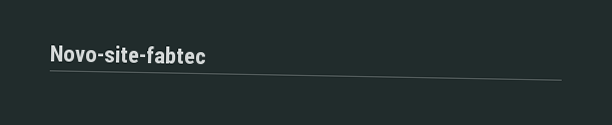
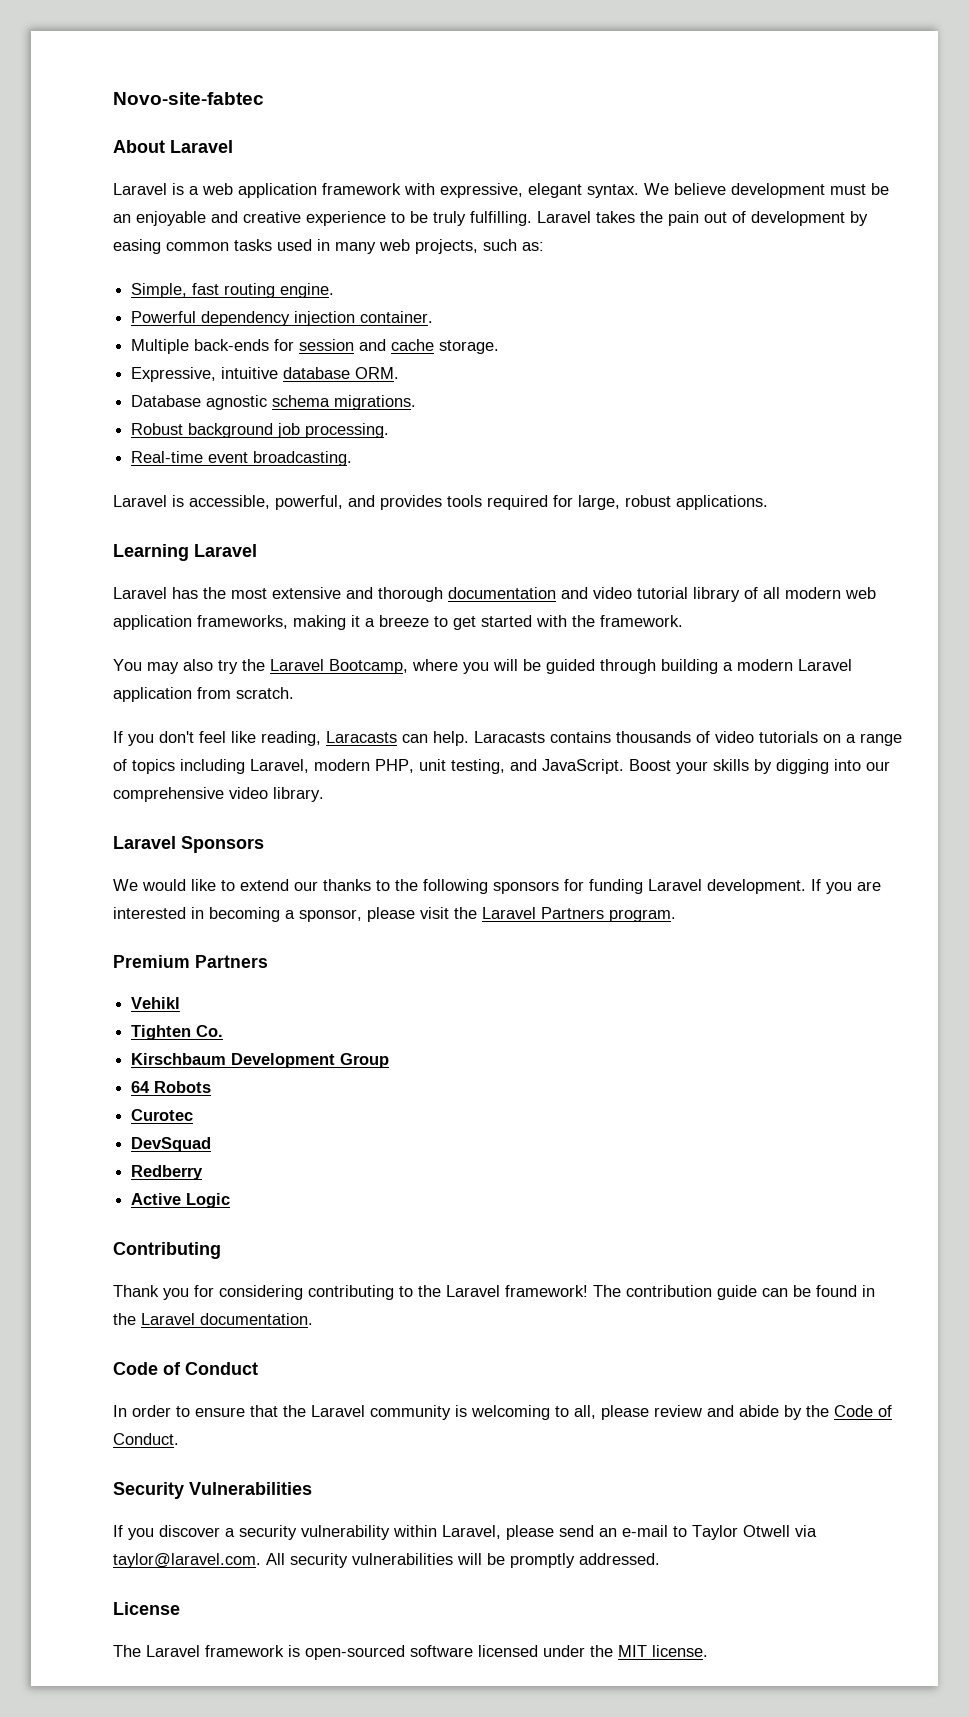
+ About Laravel
+ Laravel is a web application framework with expressive, elegant syntax. We believe development must be an enjoyable and creative experience to be truly fulfilling. Laravel takes the pain out of development by easing common tasks used in many web projects, such as:
+ Simple, fast routing engine.
+ Powerful dependency injection container.
+ Multiple back-ends for session and cache storage.
+ Expressive, intuitive database ORM.
+ Database agnostic schema migrations.
+ Robust background job processing.
+ Real-time event broadcasting.
+ Laravel is accessible, powerful, and provides tools required for large, robust applications.
+ Learning Laravel
+ Laravel has the most extensive and thorough documentation and video tutorial library of all modern web application frameworks, making it a breeze to get started with the framework.
+ You may also try the Laravel Bootcamp, where you will be guided through building a modern Laravel application from scratch.
+ If you don't feel like reading, Laracasts can help. Laracasts contains thousands of video tutorials on a range of topics including Laravel, modern PHP, unit testing, and JavaScript. Boost your skills by digging into our comprehensive video library.
+ Laravel Sponsors
+ We would like to extend our thanks to the following sponsors for funding Laravel development. If you are interested in becoming a sponsor, please visit the Laravel Partners program.
+ Premium Partners
+ Vehikl
+ Tighten Co.
+ Kirschbaum Development Group
+ 64 Robots
+ Curotec
+ DevSquad
+ Redberry
+ Active Logic
+ Contributing
+ Thank you for considering contributing to the Laravel framework! The contribution guide can be found in the Laravel documentation.
+ Code of Conduct
+ In order to ensure that the Laravel community is welcoming to all, please review and abide by the Code of Conduct.
+ Security Vulnerabilities
+ If you discover a security vulnerability within Laravel, please send an e-mail to Taylor Otwell via taylor@laravel.com. All security vulnerabilities will be promptly addressed.
+ License
+ The Laravel framework is open-sourced software licensed under the MIT license.

